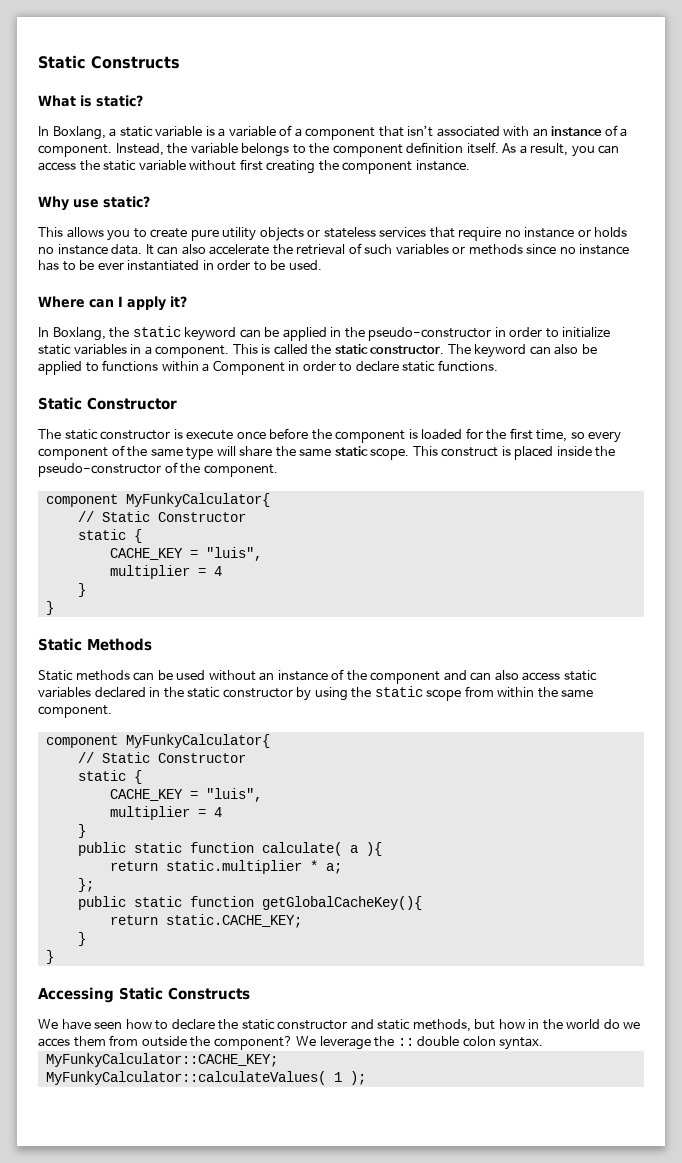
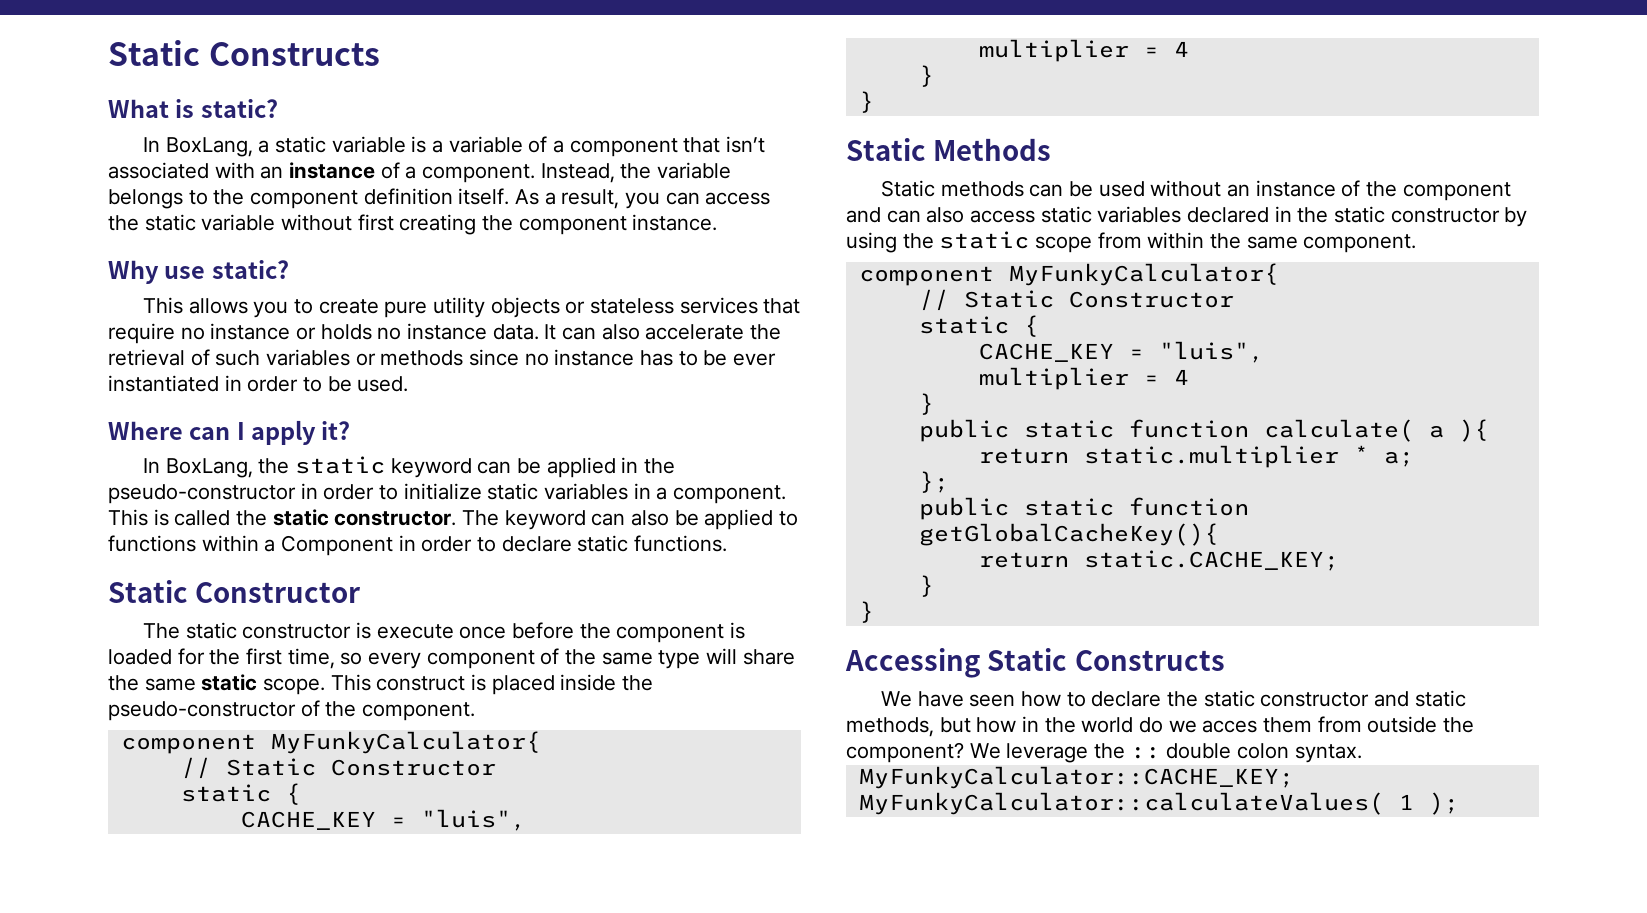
- In Boxlang, a static variable is a variable of a component that isn’t associated with an instance of a component.
+ In BoxLang, a static variable is a variable of a component that isn’t associated with an instance of a component.
- In Boxlang, the static keyword can be applied in the pseudo-constructor in order to initialize static variables in a component.
+ In BoxLang, the static keyword can be applied in the pseudo-constructor in order to initialize static variables in a component.

